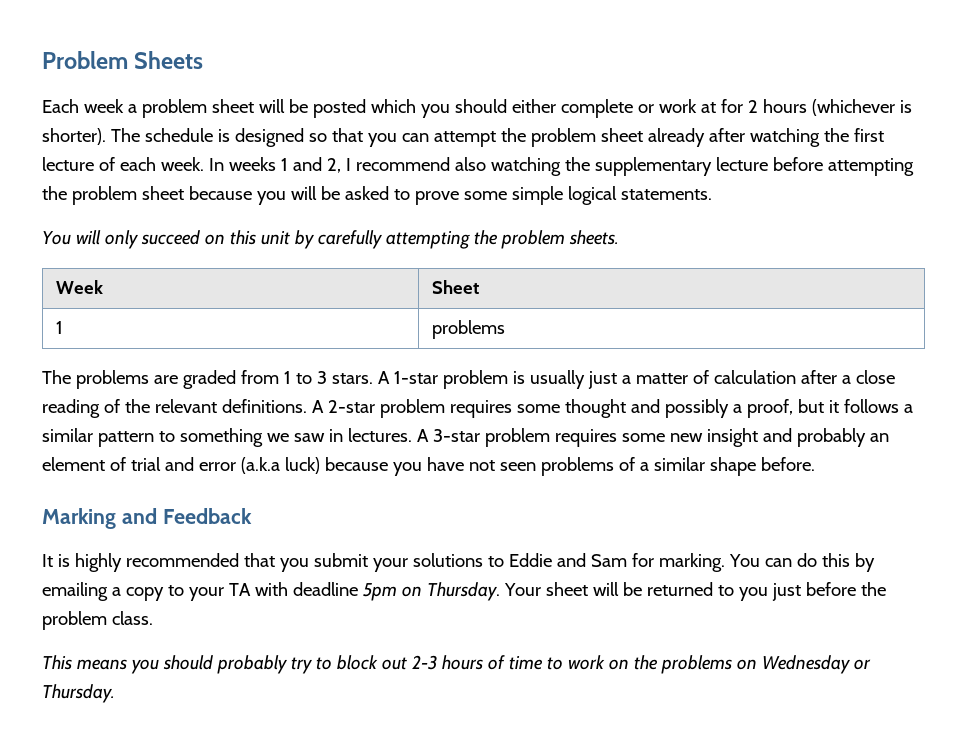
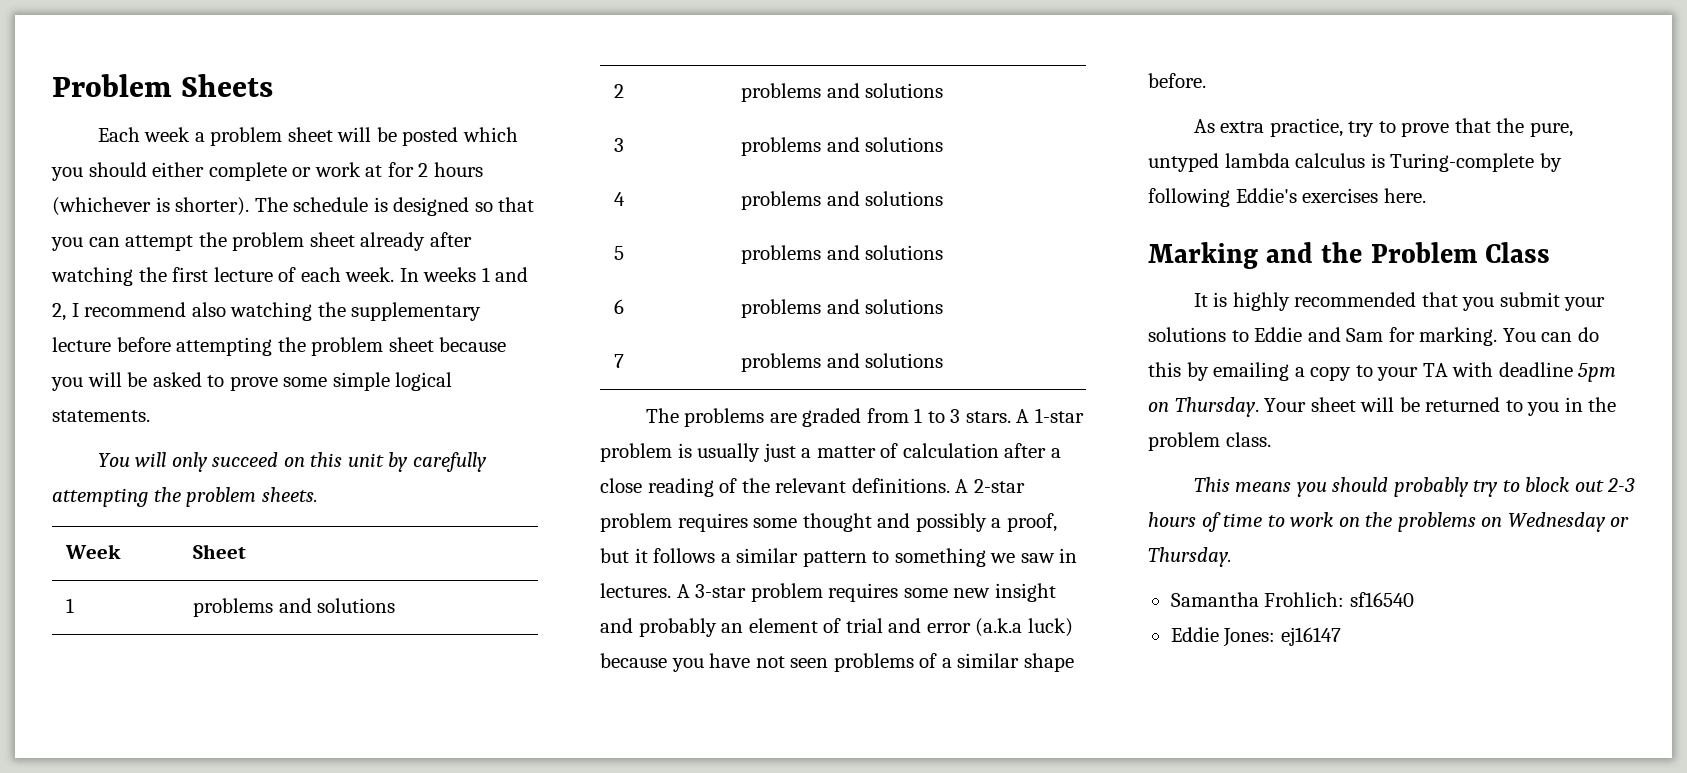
- 1 | problems
+ 1 | problems and solutions
+ 2 | problems and solutions
+ 3 | problems and solutions
+ 4 | problems and solutions
+ 5 | problems and solutions
+ 6 | problems and solutions
+ 7 | problems and solutions
+ As extra practice, try to prove that the pure, untyped lambda calculus is Turing-complete by following Eddie's exercises here.
- Marking and Feedback
+ Marking and the Problem Class
- Your sheet will be returned to you just before the problem class.
+ Your sheet will be returned to you in the problem class.
+ Samantha Frohlich: sf16540
+ Eddie Jones: ej16147

